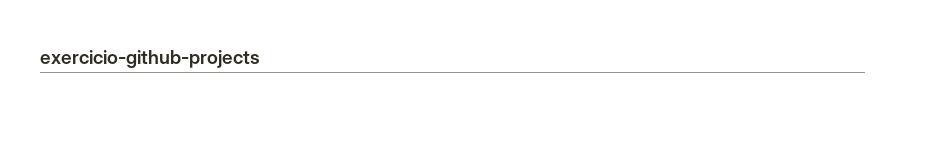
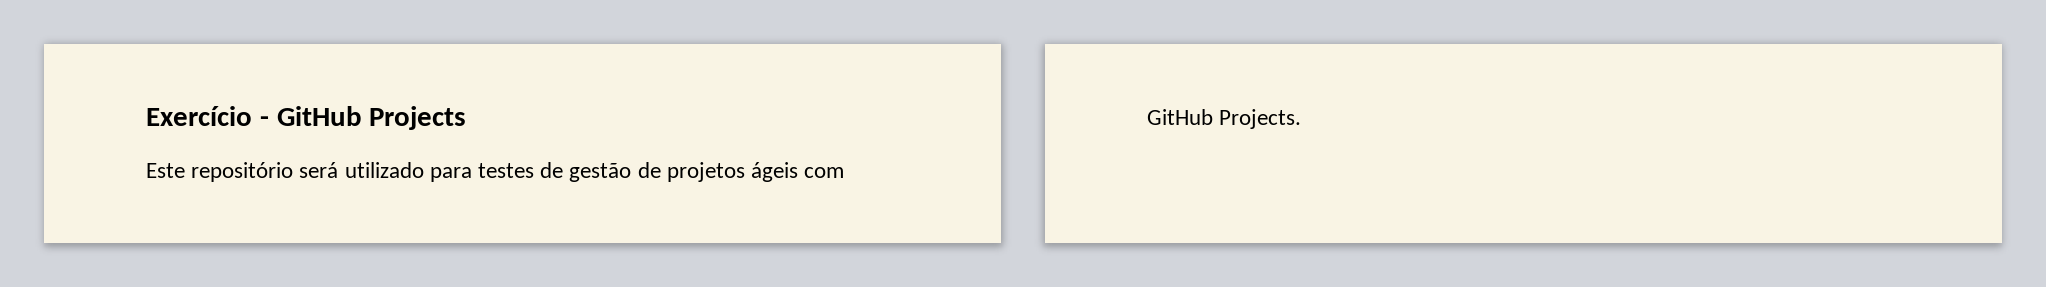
- exercicio-github-projects
+ Exercício - GitHub Projects
+ Este repositório será utilizado para testes de gestão de projetos ágeis com GitHub Projects.

